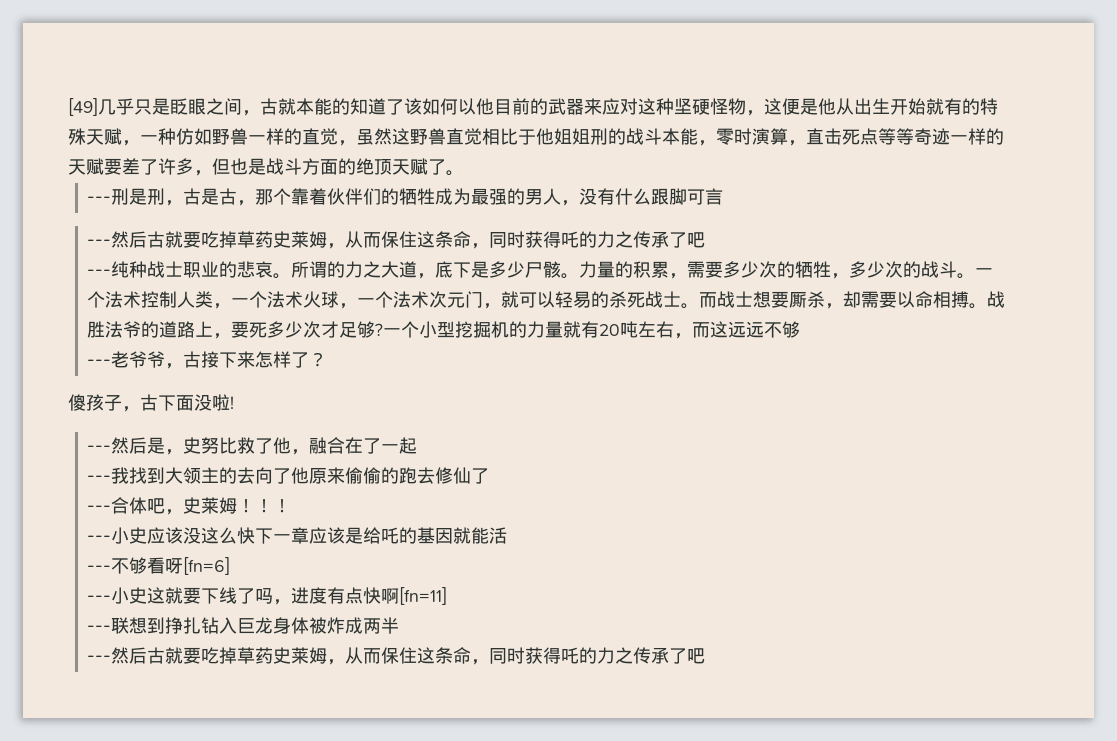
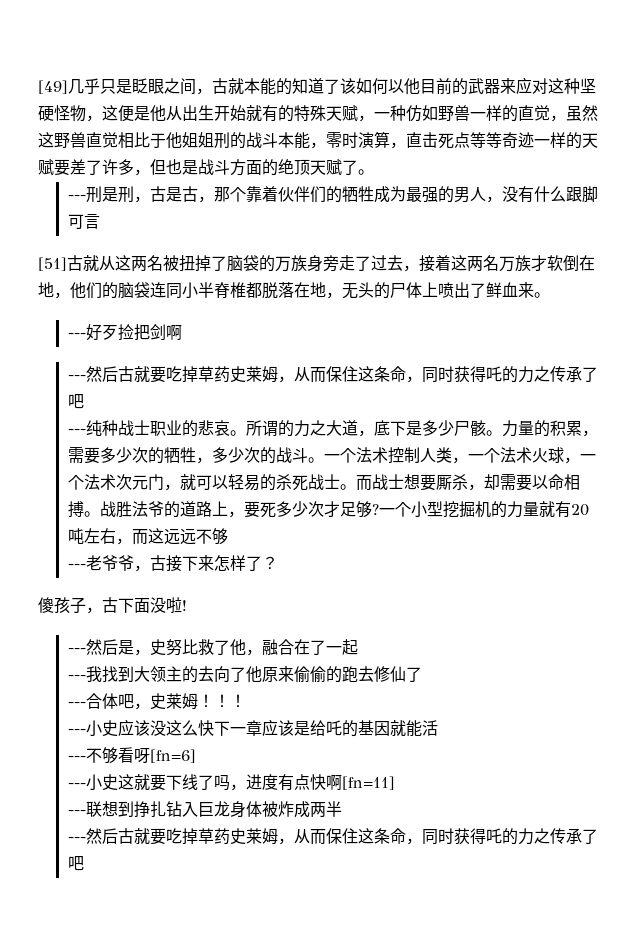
+ [51]古就从这两名被扭掉了脑袋的万族身旁走了过去，接着这两名万族才软倒在地，他们的脑袋连同小半脊椎都脱落在地，无头的尸体上喷出了鲜血来。
+ ---好歹捡把剑啊

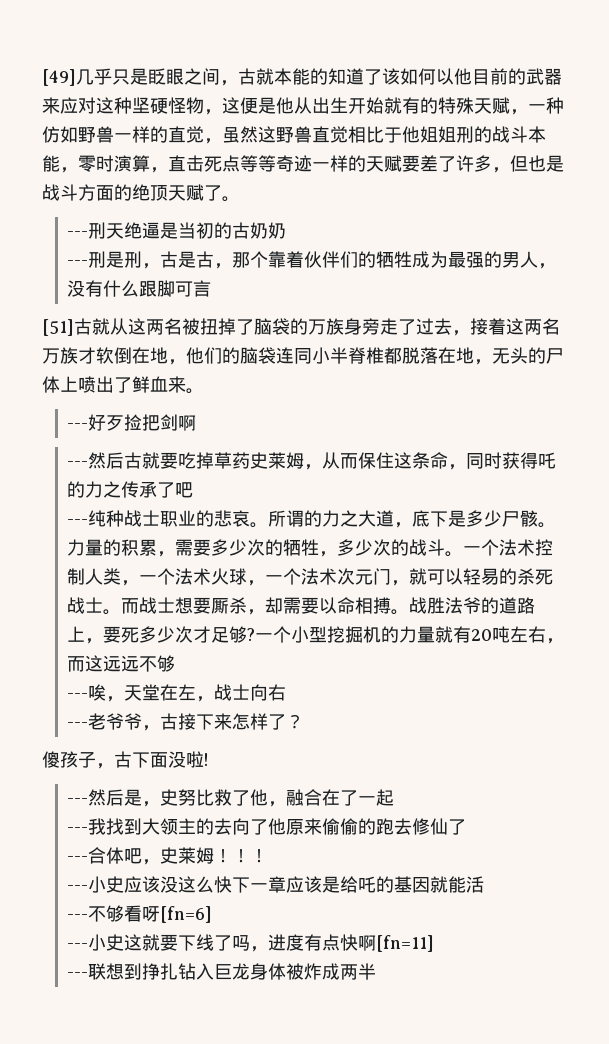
+ ---刑天绝逼是当初的古奶奶
+ ---唉，天堂在左，战士向右
  ---联想到挣扎钻入巨龙身体被炸成两半
- ---然后古就要吃掉草药史莱姆，从而保住这条命，同时获得吒的力之传承了吧

